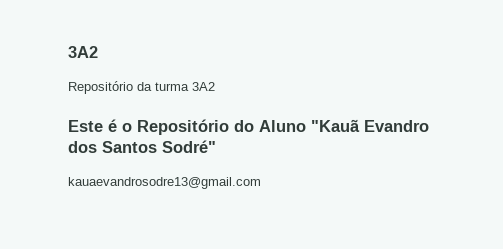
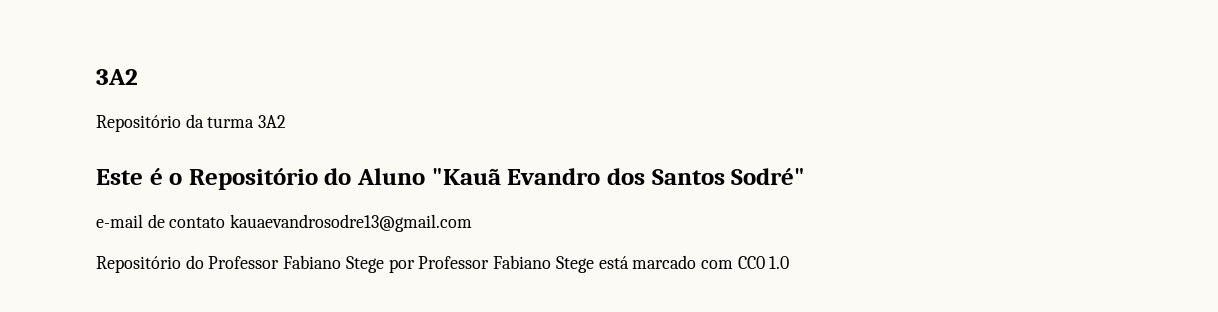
- kauaevandrosodre13@gmail.com
+ e-mail de contato kauaevandrosodre13@gmail.com
+ Repositório do Professor Fabiano Stege por Professor Fabiano Stege está marcado com CC0 1.0

